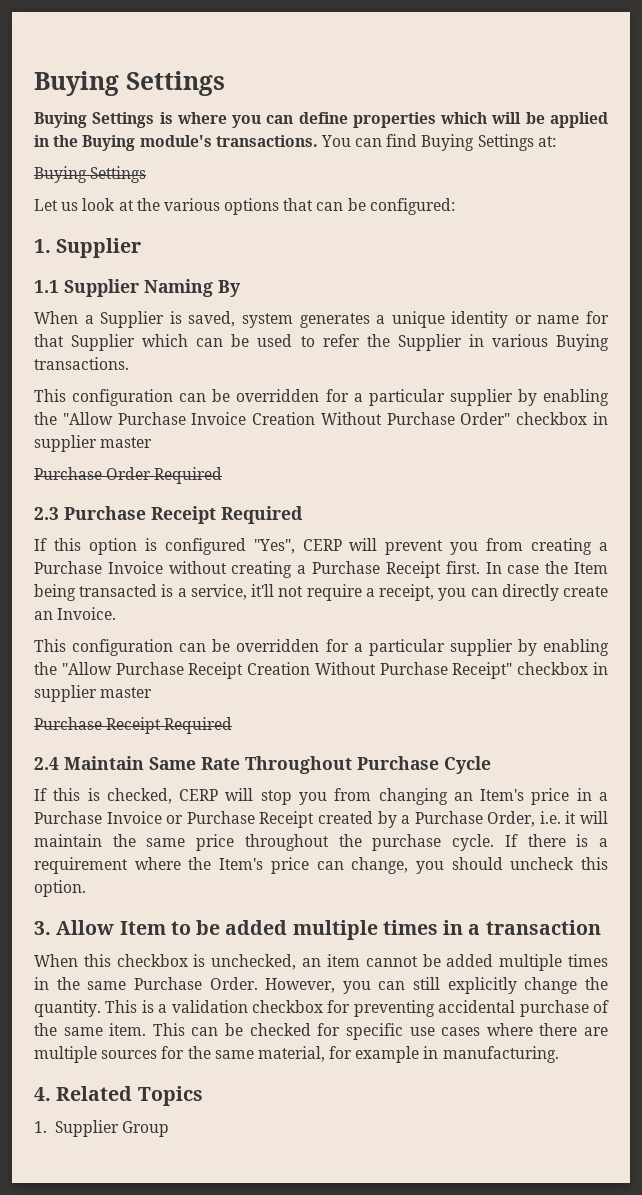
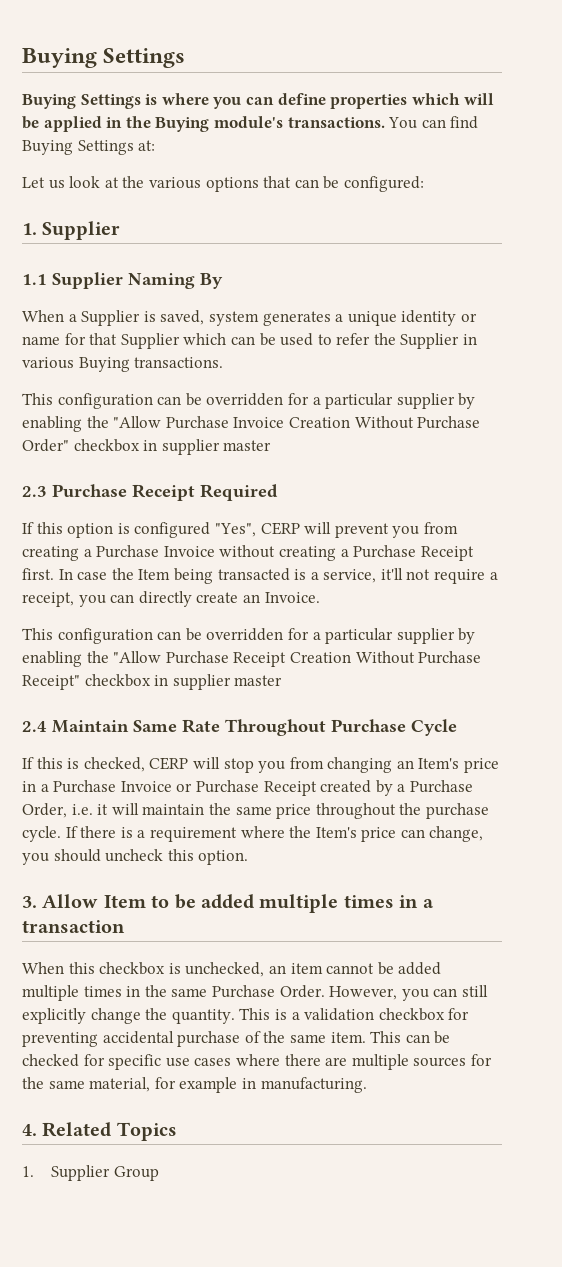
  You can find Buying Settings at:
- Buying Settings
- Purchase Order Required
  This configuration can be overridden for a particular supplier by enabling the "Allow Purchase Receipt Creation Without Purchase Receipt" checkbox in supplier master
- Purchase Receipt Required

